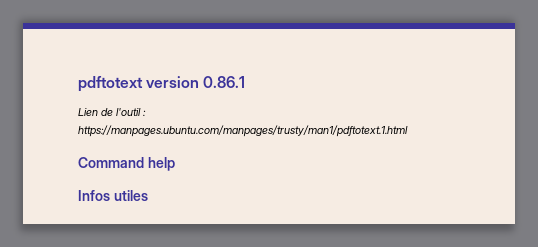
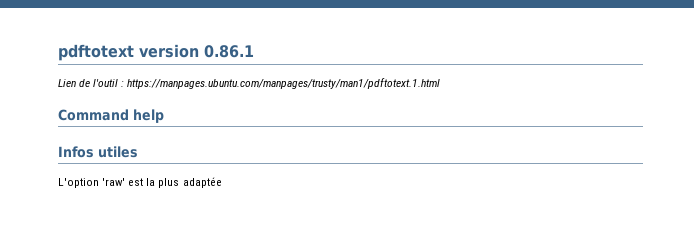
+ L'option 'raw' est la plus adaptée

